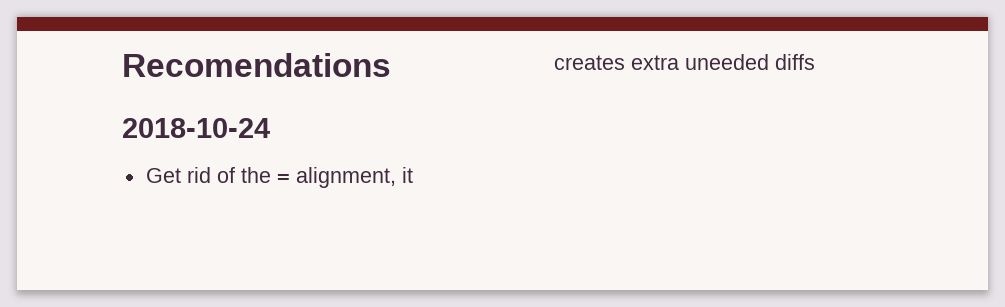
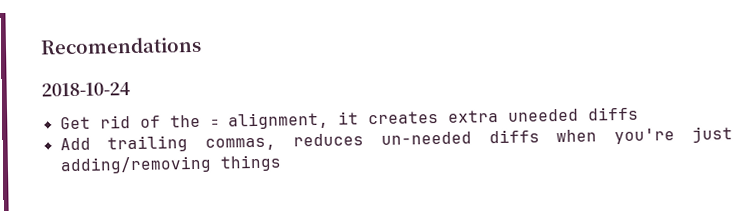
+ Add trailing commas, reduces un-needed diffs when you're just adding/removing things

